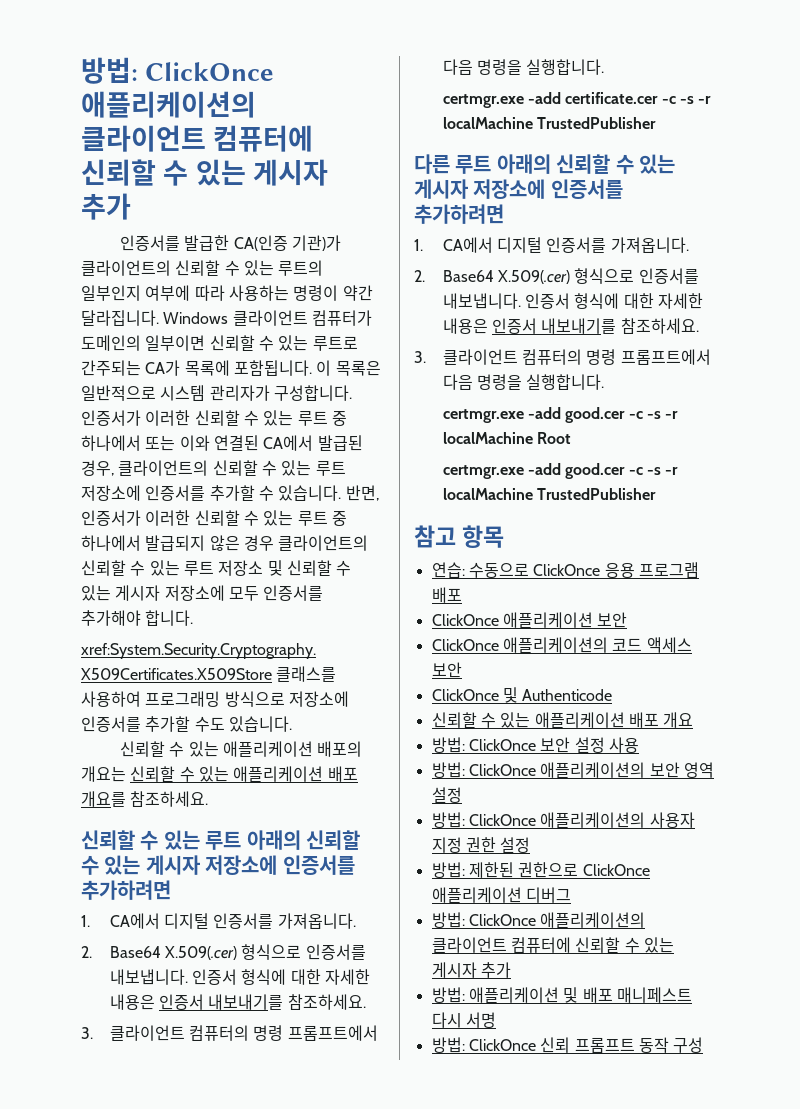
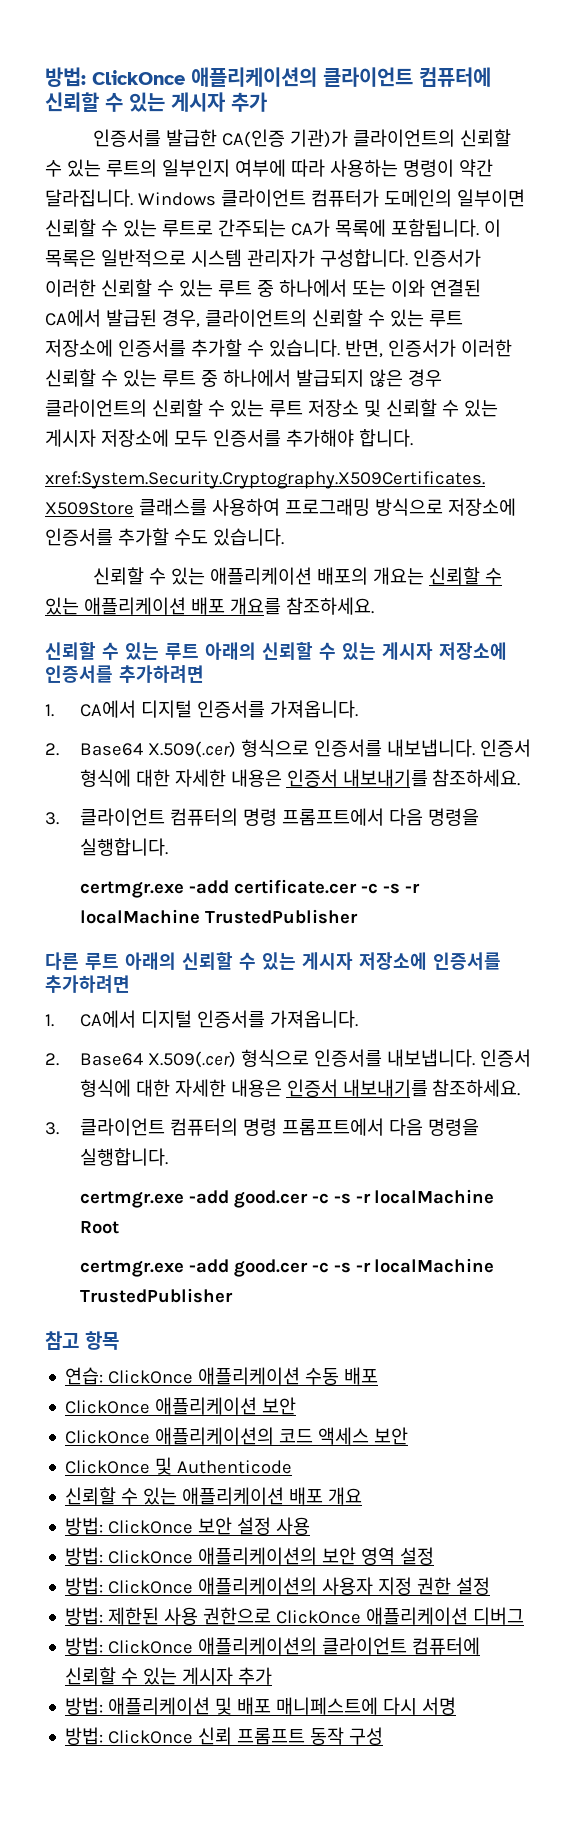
- 연습: 수동으로 ClickOnce 응용 프로그램 배포
+ 연습: ClickOnce 애플리케이션 수동 배포
- 방법: 제한된 권한으로 ClickOnce 애플리케이션 디버그
+ 방법: 제한된 사용 권한으로 ClickOnce 애플리케이션 디버그
- 방법: 애플리케이션 및 배포 매니페스트 다시 서명
+ 방법: 애플리케이션 및 배포 매니페스트에 다시 서명

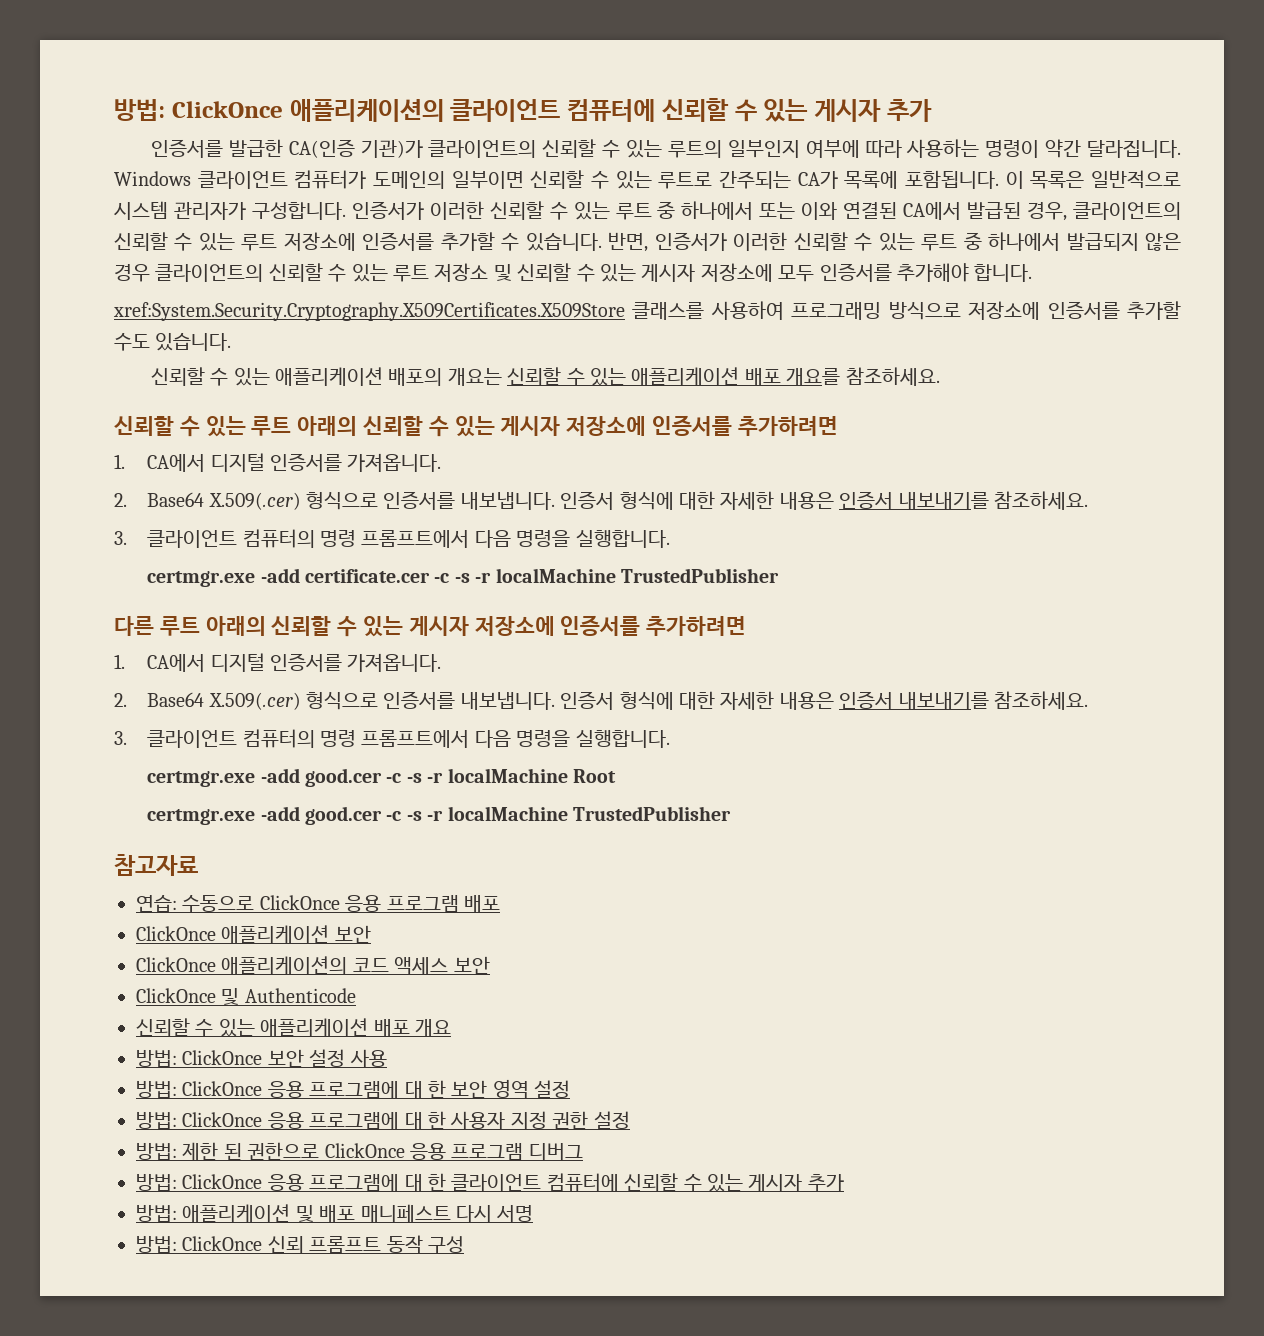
- 참고 항목
+ 참고자료
- 연습: ClickOnce 애플리케이션 수동 배포
+ 연습: 수동으로 ClickOnce 응용 프로그램 배포
- 방법: ClickOnce 애플리케이션의 보안 영역 설정
+ 방법: ClickOnce 응용 프로그램에 대 한 보안 영역 설정
- 방법: ClickOnce 애플리케이션의 사용자 지정 권한 설정
+ 방법: ClickOnce 응용 프로그램에 대 한 사용자 지정 권한 설정
- 방법: 제한된 사용 권한으로 ClickOnce 애플리케이션 디버그
- 방법: ClickOnce 애플리케이션의 클라이언트 컴퓨터에 신뢰할 수 있는 게시자 추가
+ 방법: 제한 된 권한으로 ClickOnce 응용 프로그램 디버그
+ 방법: ClickOnce 응용 프로그램에 대 한 클라이언트 컴퓨터에 신뢰할 수 있는 게시자 추가
- 방법: 애플리케이션 및 배포 매니페스트에 다시 서명
+ 방법: 애플리케이션 및 배포 매니페스트 다시 서명

